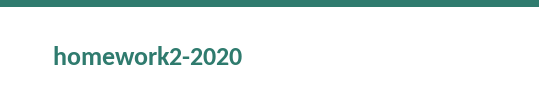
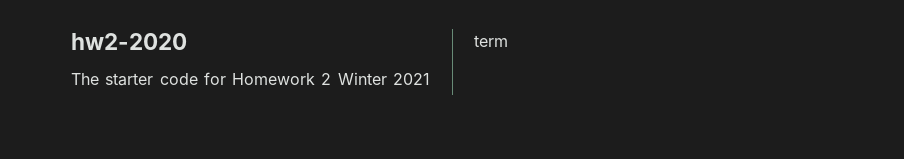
- homework2-2020
+ hw2-2020
+ The starter code for Homework 2 Winter 2021 term

